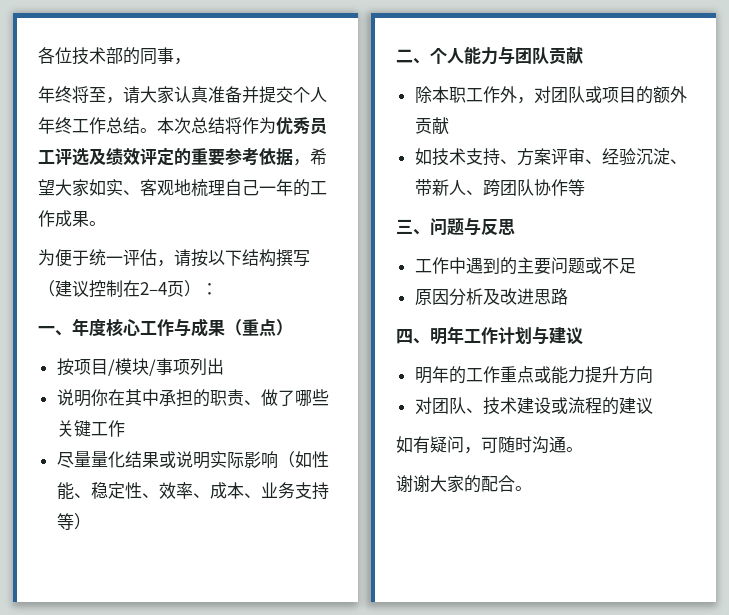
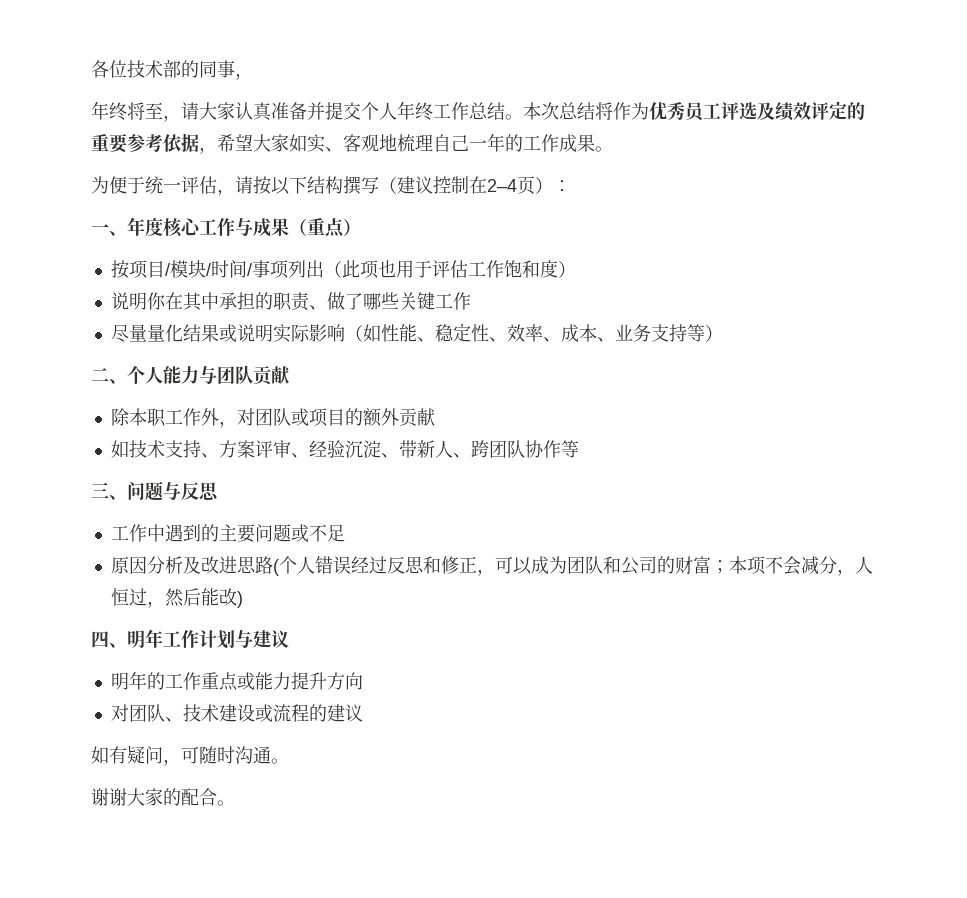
- 按项目/模块/事项列出
+ 按项目/模块/时间/事项列出（此项也用于评估工作饱和度）
- 原因分析及改进思路
+ 原因分析及改进思路(个人错误经过反思和修正，可以成为团队和公司的财富；本项不会减分，人恒过，然后能改)

